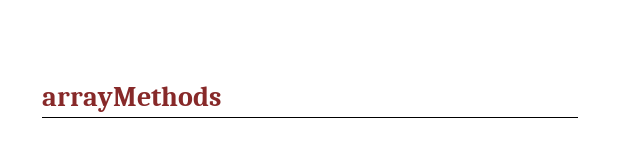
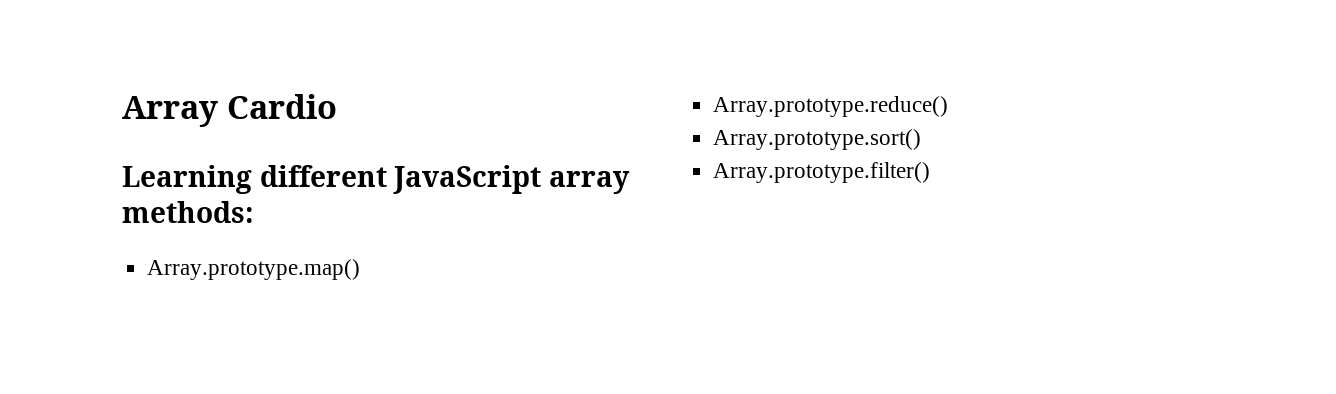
- arrayMethods
+ Array Cardio
+ Learning different JavaScript array methods:
+ Array.prototype.map()
+ Array.prototype.reduce()
+ Array.prototype.sort()
+ Array.prototype.filter()

